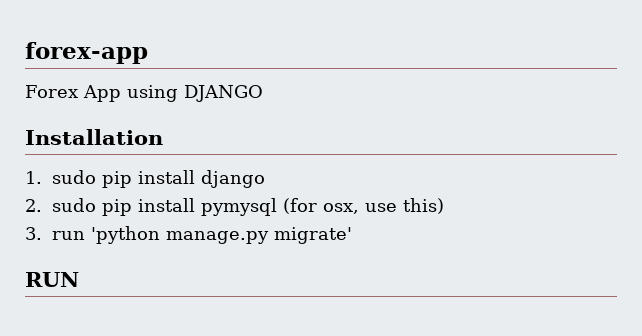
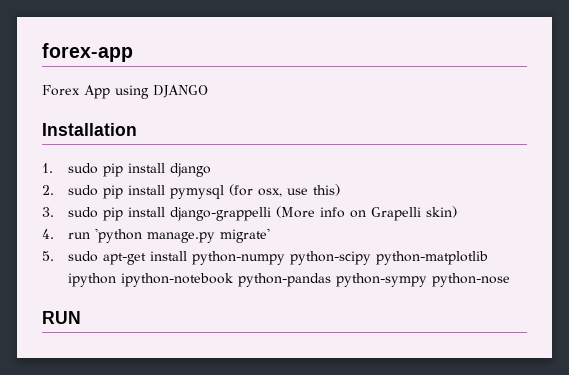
- 3. run 'python manage.py migrate'
+ 3. sudo pip install django-grappelli (More info on Grapelli skin)
+ 4. run 'python manage.py migrate'
+ 5. sudo apt-get install python-numpy python-scipy python-matplotlib ipython ipython-notebook python-pandas python-sympy python-nose

